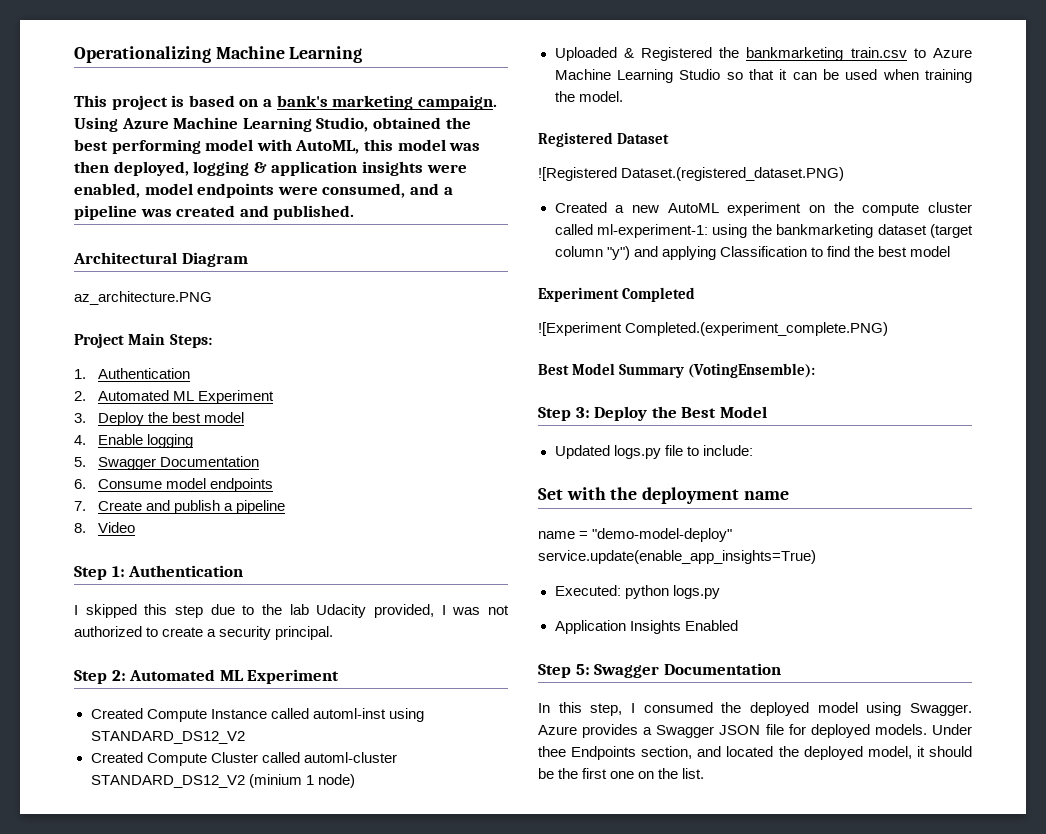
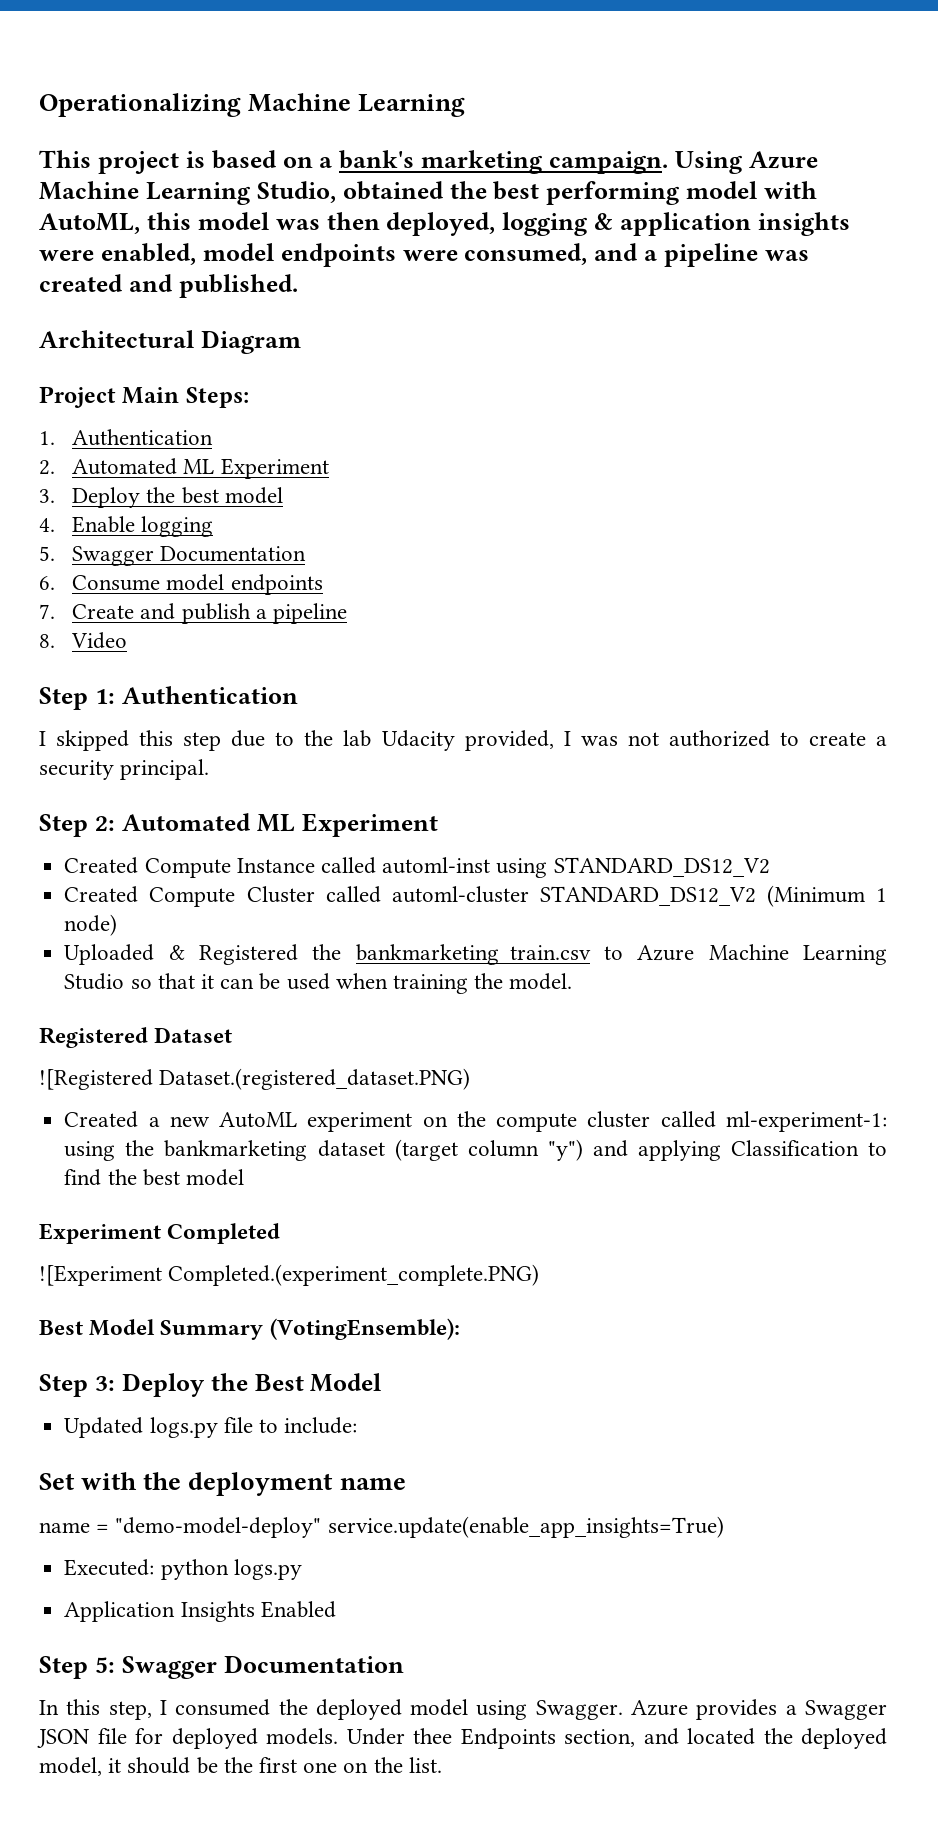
- az_architecture.PNG
- Created Compute Cluster called automl-cluster STANDARD_DS12_V2 (minium 1 node)
+ Created Compute Cluster called automl-cluster STANDARD_DS12_V2 (Minimum 1 node)

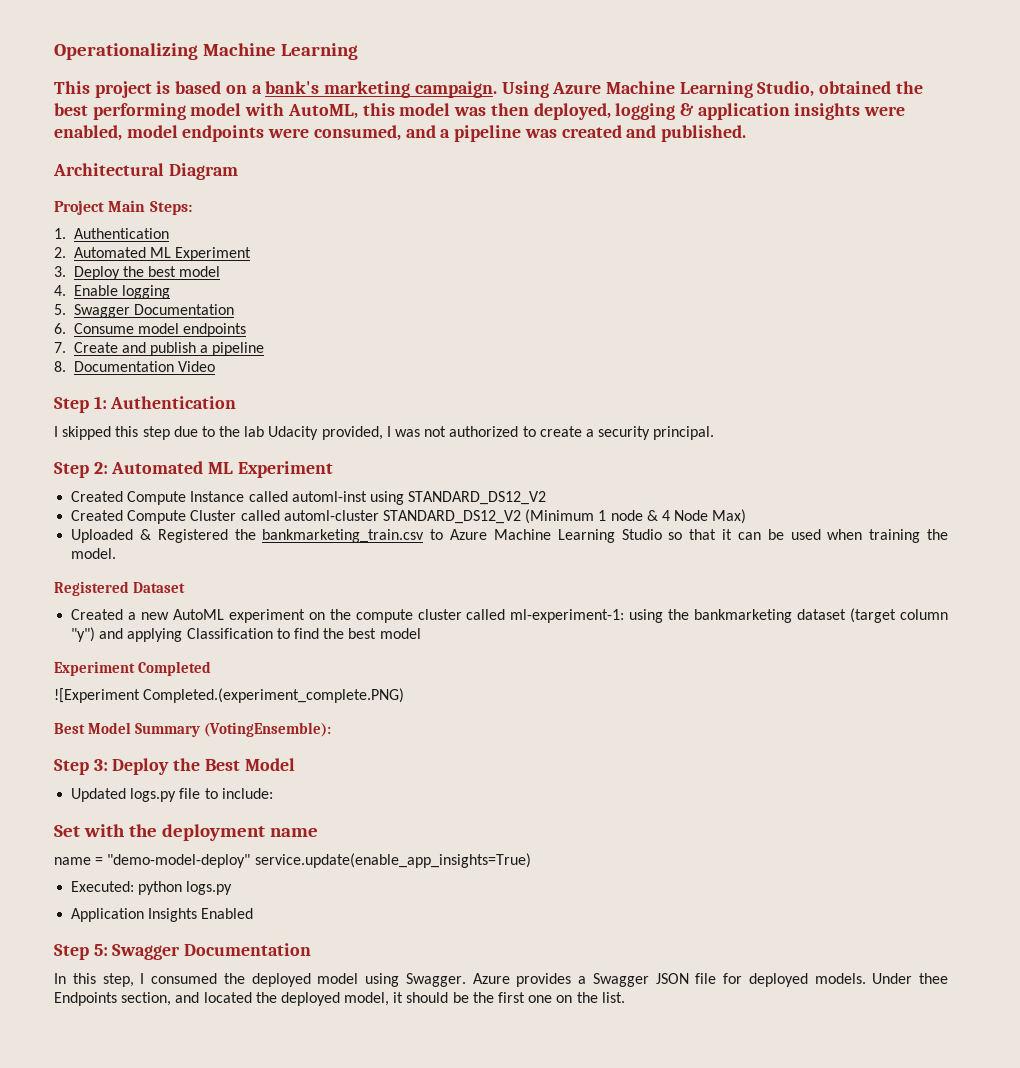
- 8. Video
+ 8. Documentation Video
- Created Compute Cluster called automl-cluster STANDARD_DS12_V2 (Minimum 1 node)
+ Created Compute Cluster called automl-cluster STANDARD_DS12_V2 (Minimum 1 node & 4 Node Max)
- ![Registered Dataset.(registered_dataset.PNG)

